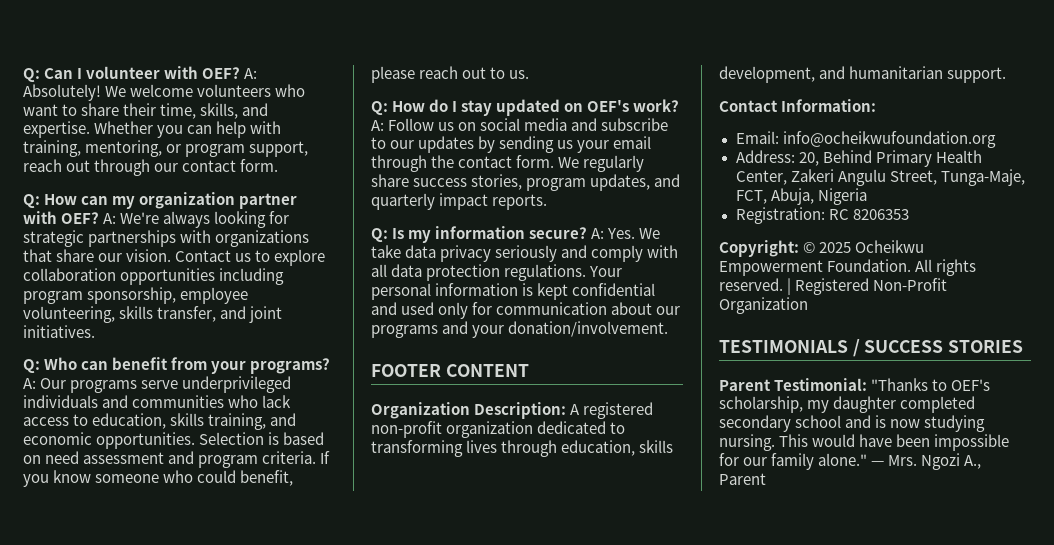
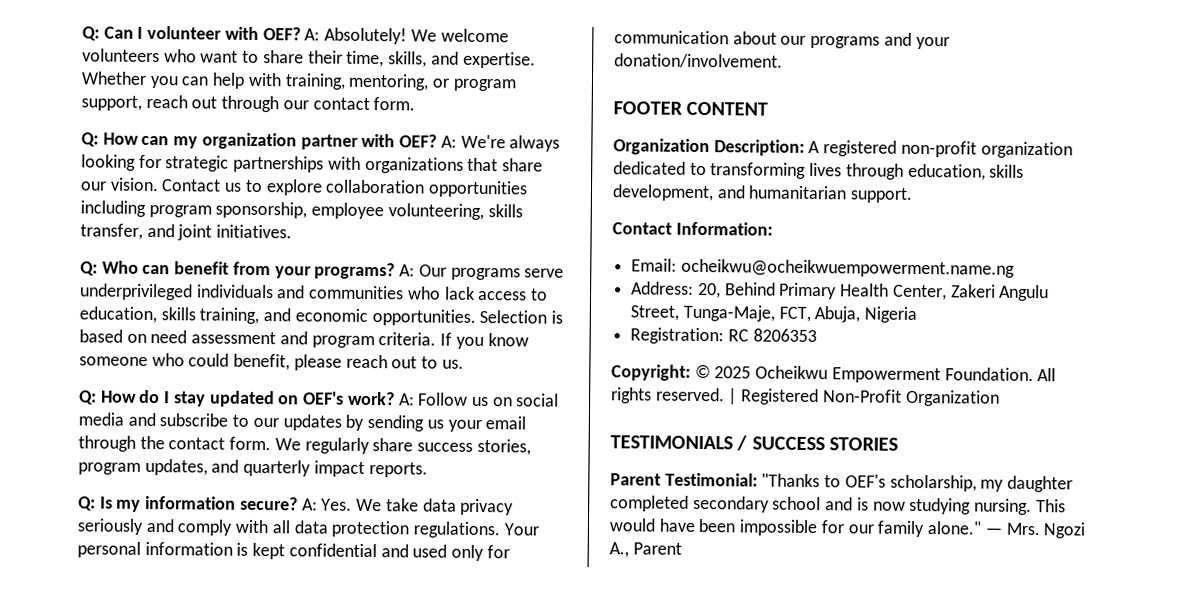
- Email: info@ocheikwufoundation.org
+ Email: ocheikwu@ocheikwuempowerment.name.ng

